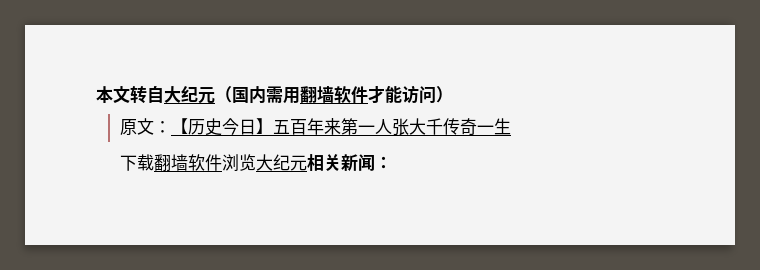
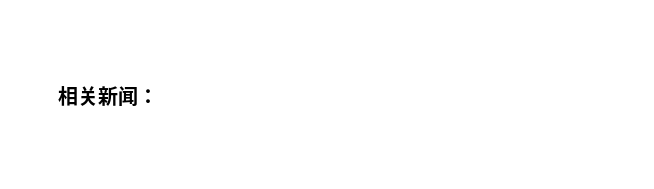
- 本文转自大纪元（国内需用翻墙软件才能访问）
- 原文：【历史今日】五百年来第一人张大千传奇一生
- 下载翻墙软件浏览大纪元相关新闻：
+ 相关新闻：

